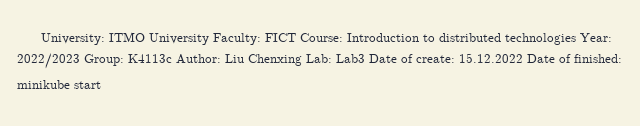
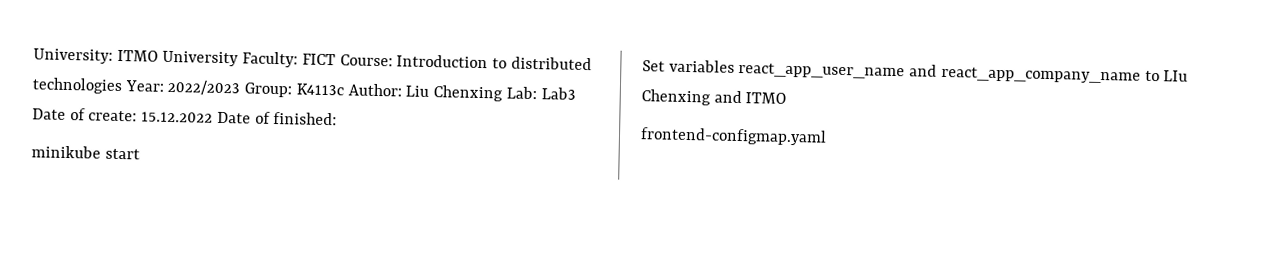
+ Set variables react_app_user_name and react_app_company_name to LIu Chenxing and ITMO
+ frontend-configmap.yaml

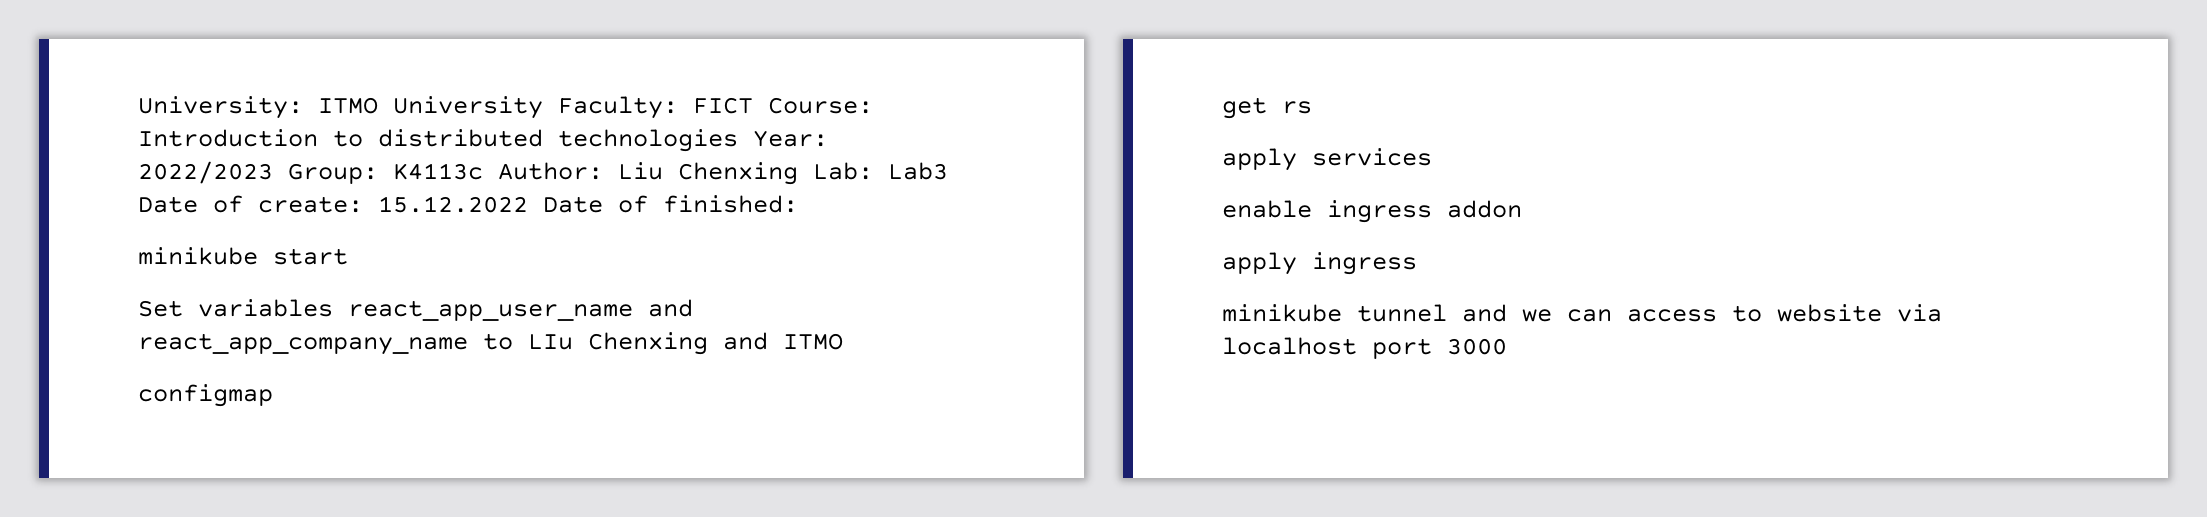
- frontend-configmap.yaml
+ configmap
+ get rs
+ apply services
+ enable ingress addon
+ apply ingress
+ minikube tunnel and we can access to website via localhost port 3000

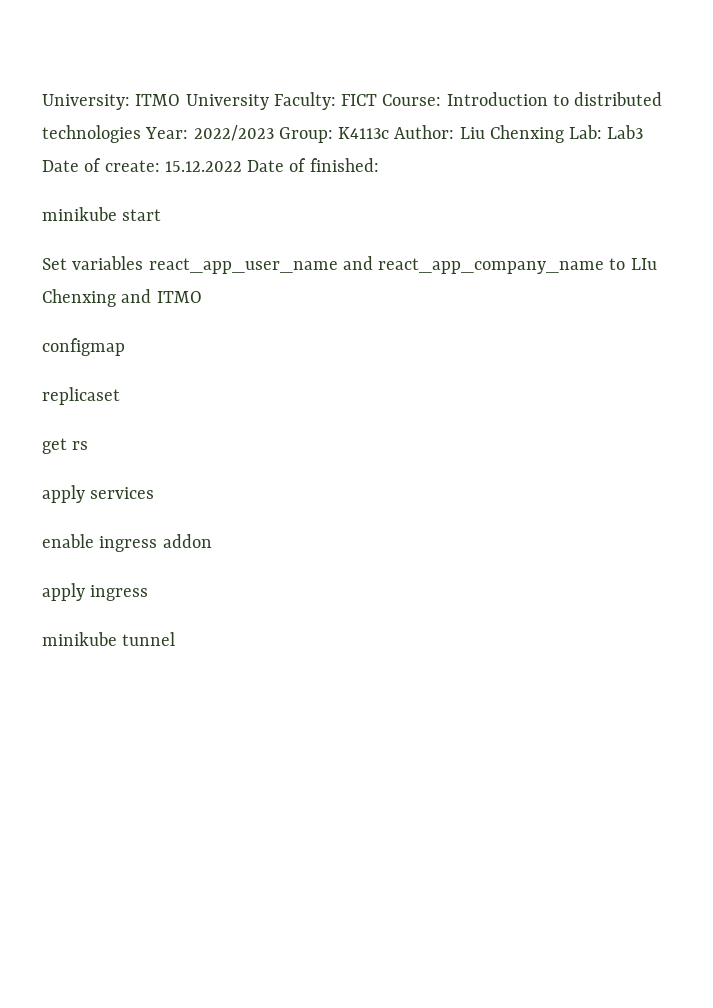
+ replicaset
- minikube tunnel and we can access to website via localhost port 3000
+ minikube tunnel

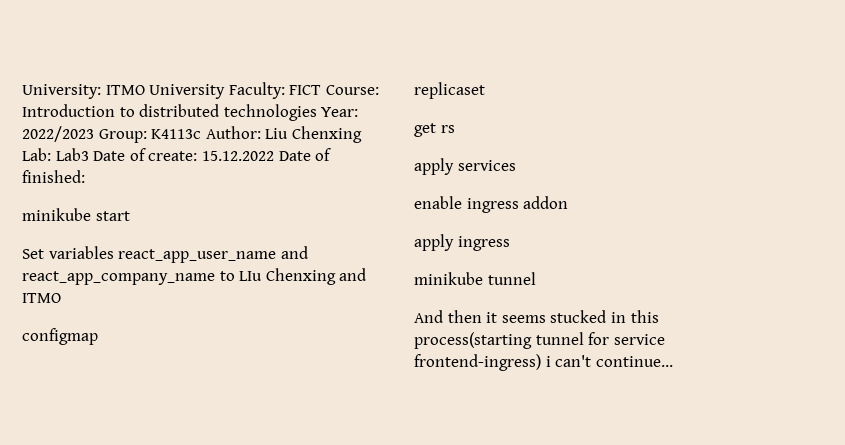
+ And then it seems stucked in this process(starting tunnel for service frontend-ingress) i can't continue...

